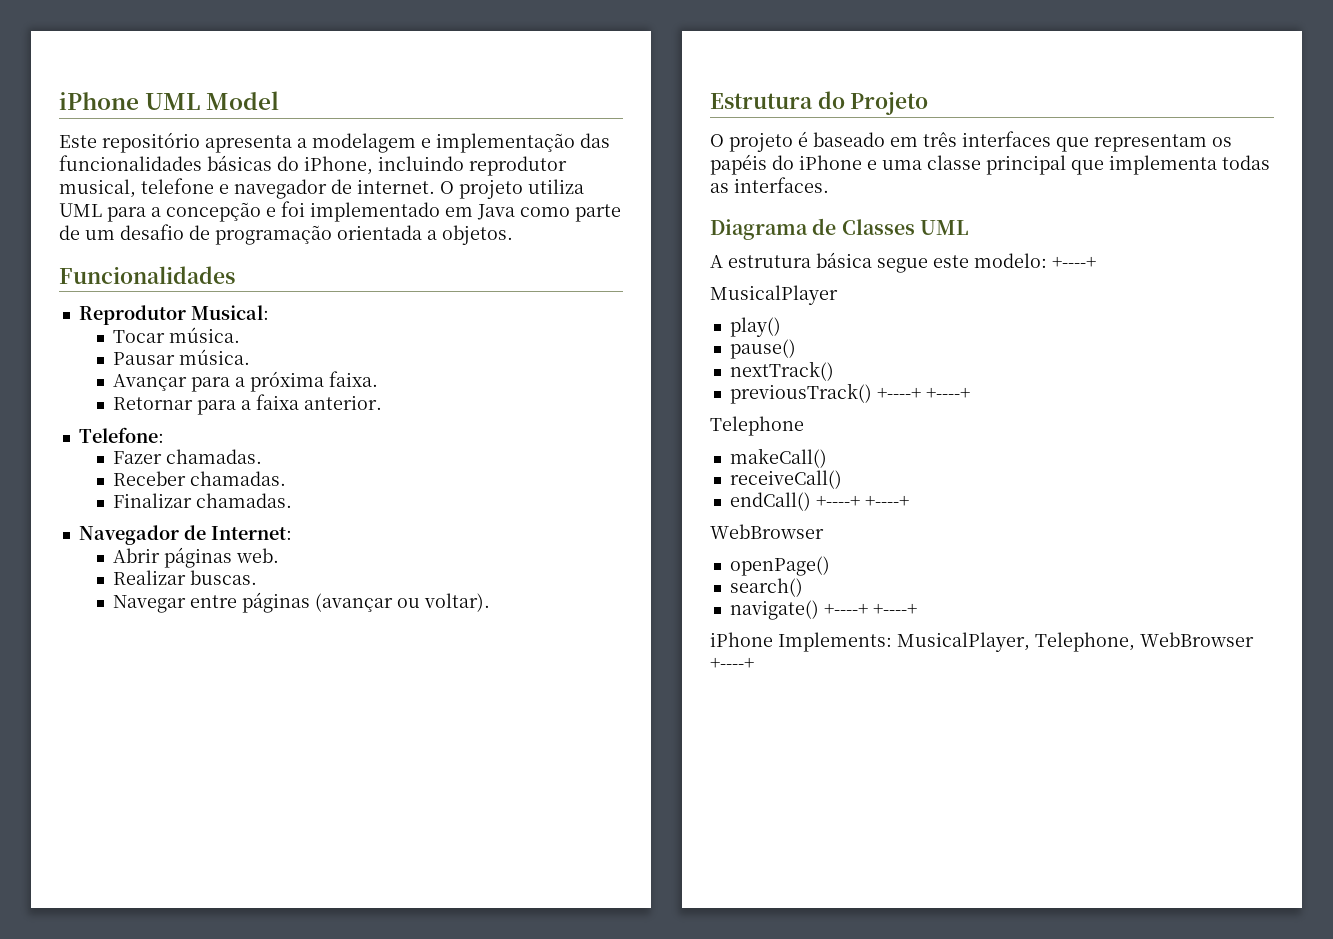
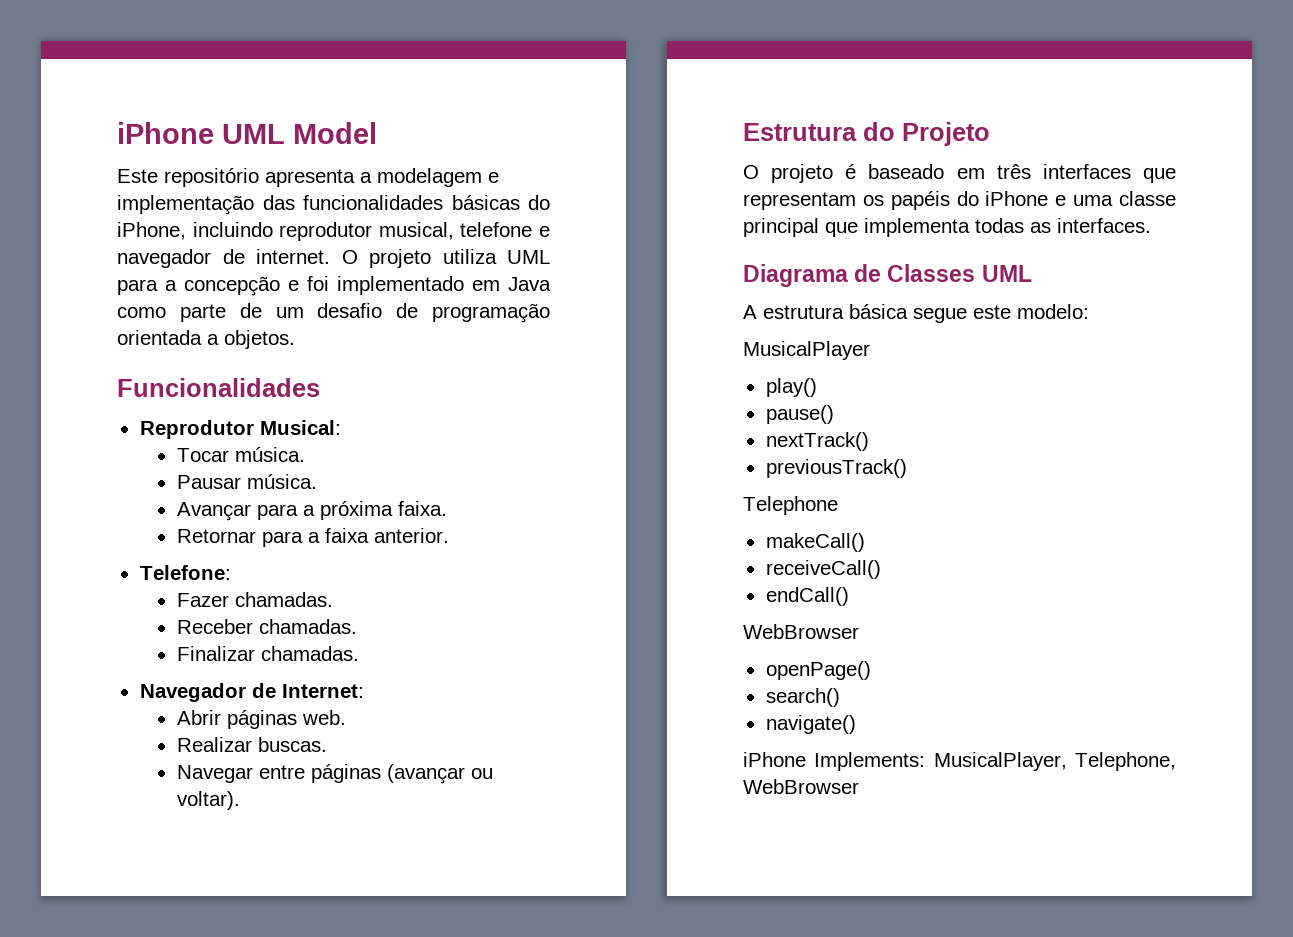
- A estrutura básica segue este modelo: +----+
+ A estrutura básica segue este modelo:
- previousTrack() +----+ +----+
+ previousTrack()
- endCall() +----+ +----+
+ endCall()
- navigate() +----+ +----+
+ navigate()
- iPhone Implements: MusicalPlayer, Telephone, WebBrowser +----+
+ iPhone Implements: MusicalPlayer, Telephone, WebBrowser

